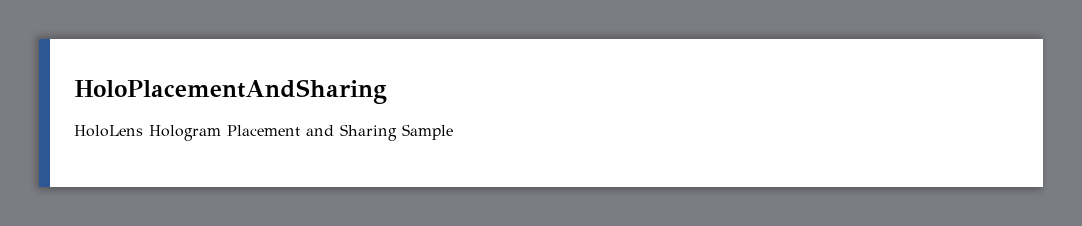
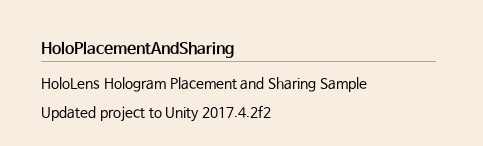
+ Updated project to Unity 2017.4.2f2

